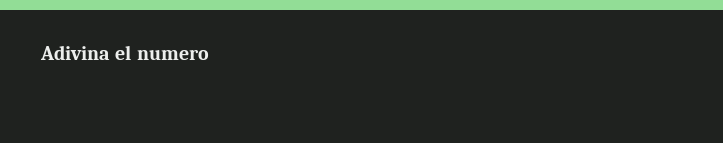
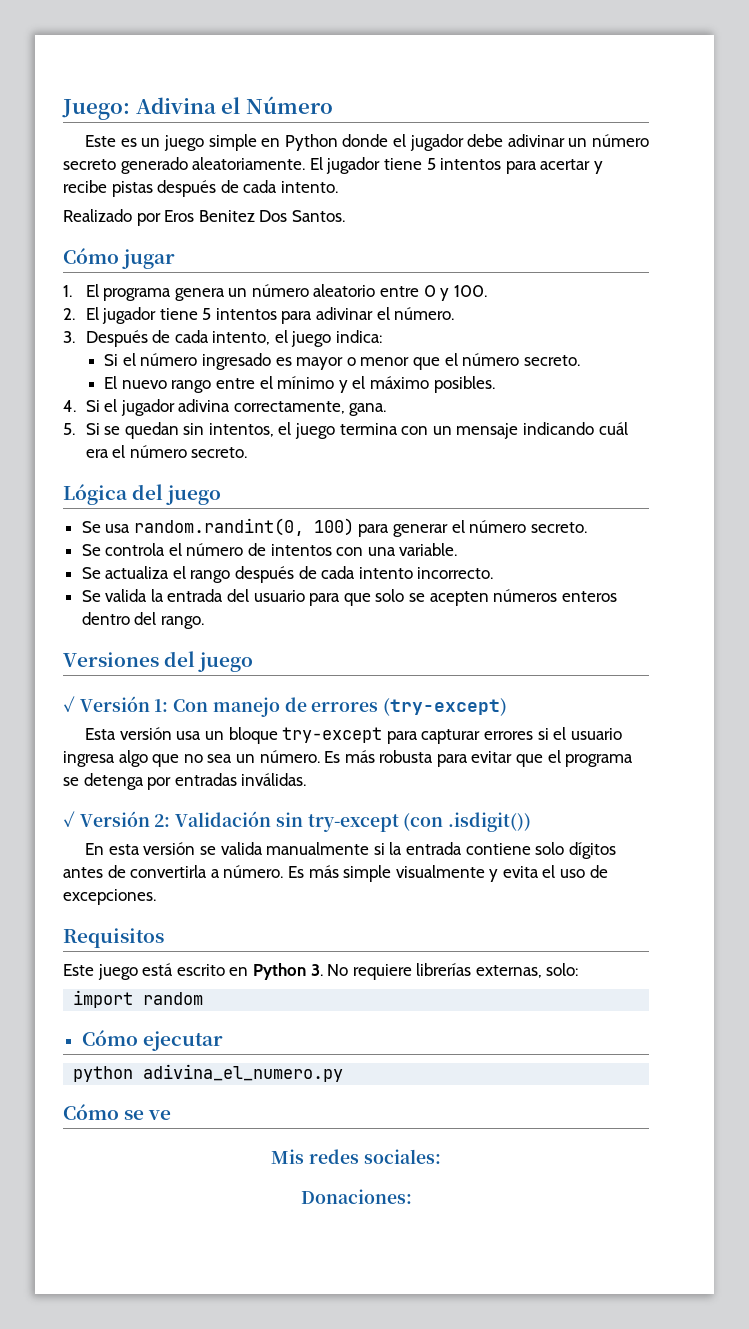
- Adivina el numero
+ Juego: Adivina el Número
+ Este es un juego simple en Python donde el jugador debe adivinar un número secreto generado aleatoriamente. El jugador tiene 5 intentos para acertar y recibe pistas después de cada intento.
+ Realizado por Eros Benitez Dos Santos.
+ Cómo jugar
+ 1. El programa genera un número aleatorio entre 0 y 100.
+ 2. El jugador tiene 5 intentos para adivinar el número.
+ 3. Después de cada intento, el juego indica:
+ Si el número ingresado es mayor o menor que el número secreto.
+ El nuevo rango entre el mínimo y el máximo posibles.
+ 4. Si el jugador adivina correctamente, gana.
+ 5. Si se quedan sin intentos, el juego termina con un mensaje indicando cuál era el número secreto.
+ Lógica del juego
+ Se usa random.randint(0, 100) para generar el número secreto.
+ Se controla el número de intentos con una variable.
+ Se actualiza el rango después de cada intento incorrecto.
+ Se valida la entrada del usuario para que solo se acepten números enteros dentro del rango.
+ Versiones del juego
+ ✓ Versión 1: Con manejo de errores (try-except)
+ Esta versión usa un bloque try-except para capturar errores si el usuario ingresa algo que no sea un número. Es más robusta para evitar que el programa se detenga por entradas inválidas.
+ ✓ Versión 2: Validación sin try-except (con .isdigit())
+ En esta versión se valida manualmente si la entrada contiene solo dígitos antes de convertirla a número. Es más simple visualmente y evita el uso de excepciones.
+ Requisitos
+ Este juego está escrito en Python 3. No requiere librerías externas, solo:
+ import random
+ Cómo ejecutar
+ python adivina_el_numero.py
+ Cómo se ve
+ Mis redes sociales:
+ Donaciones:

